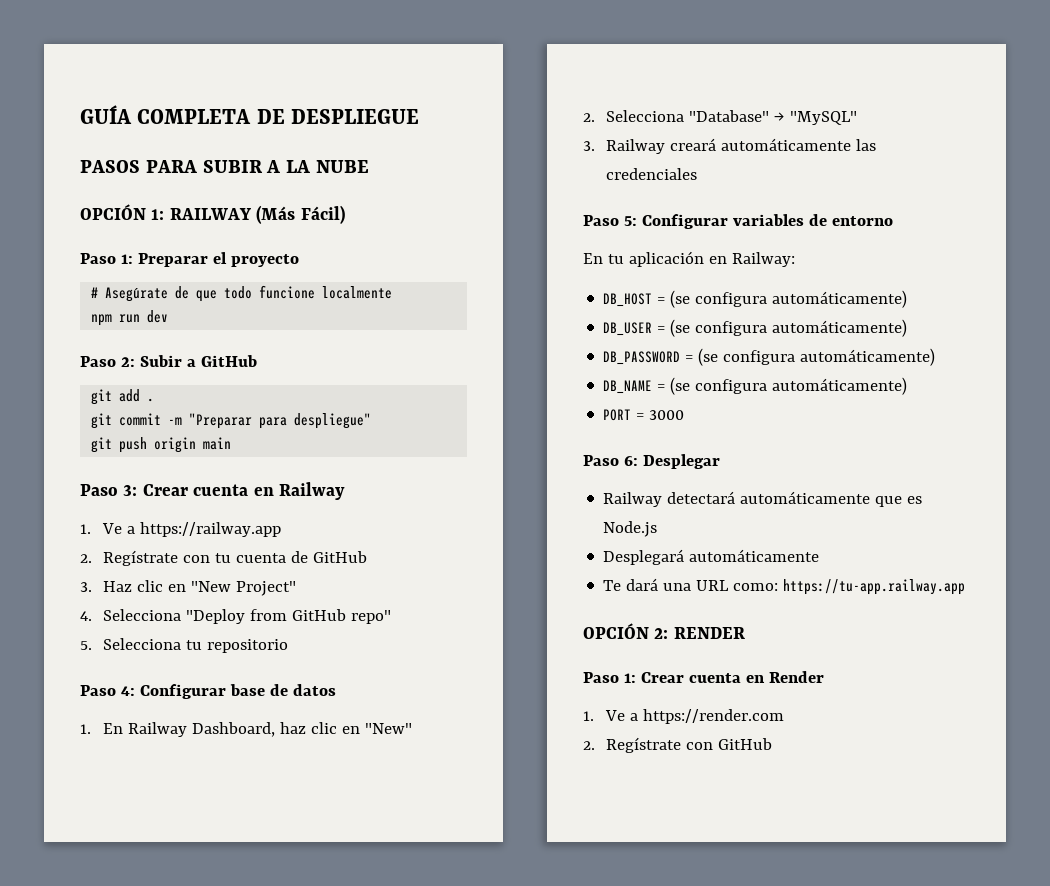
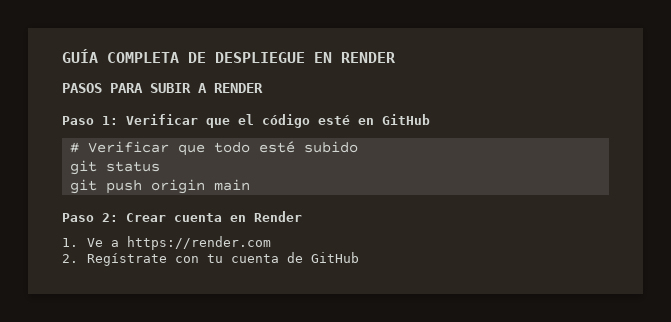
- GUÍA COMPLETA DE DESPLIEGUE
+ GUÍA COMPLETA DE DESPLIEGUE EN RENDER
- PASOS PARA SUBIR A LA NUBE
- OPCIÓN 1: RAILWAY (Más Fácil)
- Paso 1: Preparar el proyecto
- # Asegúrate de que todo funcione localmente
- npm run dev
- Paso 2: Subir a GitHub
- git add .
- git commit -m "Preparar para despliegue"
+ PASOS PARA SUBIR A RENDER
+ Paso 1: Verificar que el código esté en GitHub
+ # Verificar que todo esté subido
+ git status
- Paso 3: Crear cuenta en Railway
- 1. Ve a https://railway.app
- 2. Regístrate con tu cuenta de GitHub
- 3. Haz clic en "New Project"
- 4. Selecciona "Deploy from GitHub repo"
- 5. Selecciona tu repositorio
- Paso 4: Configurar base de datos
- 1. En Railway Dashboard, haz clic en "New"
- 2. Selecciona "Database" → "MySQL"
- 3. Railway creará automáticamente las credenciales
- Paso 5: Configurar variables de entorno
- En tu aplicación en Railway:
- DB_HOST = (se configura automáticamente)
- DB_USER = (se configura automáticamente)
- DB_PASSWORD = (se configura automáticamente)
- DB_NAME = (se configura automáticamente)
- PORT = 3000
- Paso 6: Desplegar
- Railway detectará automáticamente que es Node.js
- Desplegará automáticamente
- Te dará una URL como: https://tu-app.railway.app
- OPCIÓN 2: RENDER
- Paso 1: Crear cuenta en Render
+ Paso 2: Crear cuenta en Render
- 2. Regístrate con GitHub
+ 2. Regístrate con tu cuenta de GitHub

